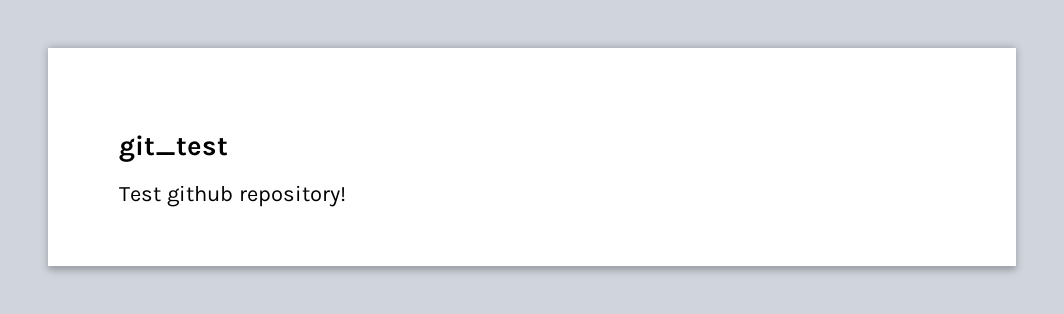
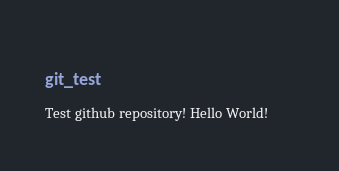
+ Hello World!

